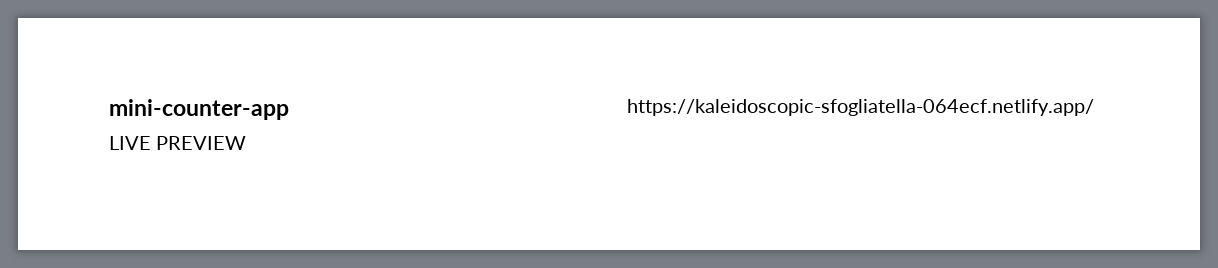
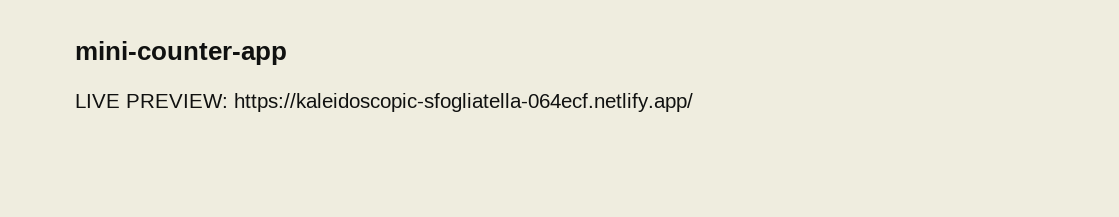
- LIVE PREVIEW https://kaleidoscopic-sfogliatella-064ecf.netlify.app/
+ LIVE PREVIEW: https://kaleidoscopic-sfogliatella-064ecf.netlify.app/

